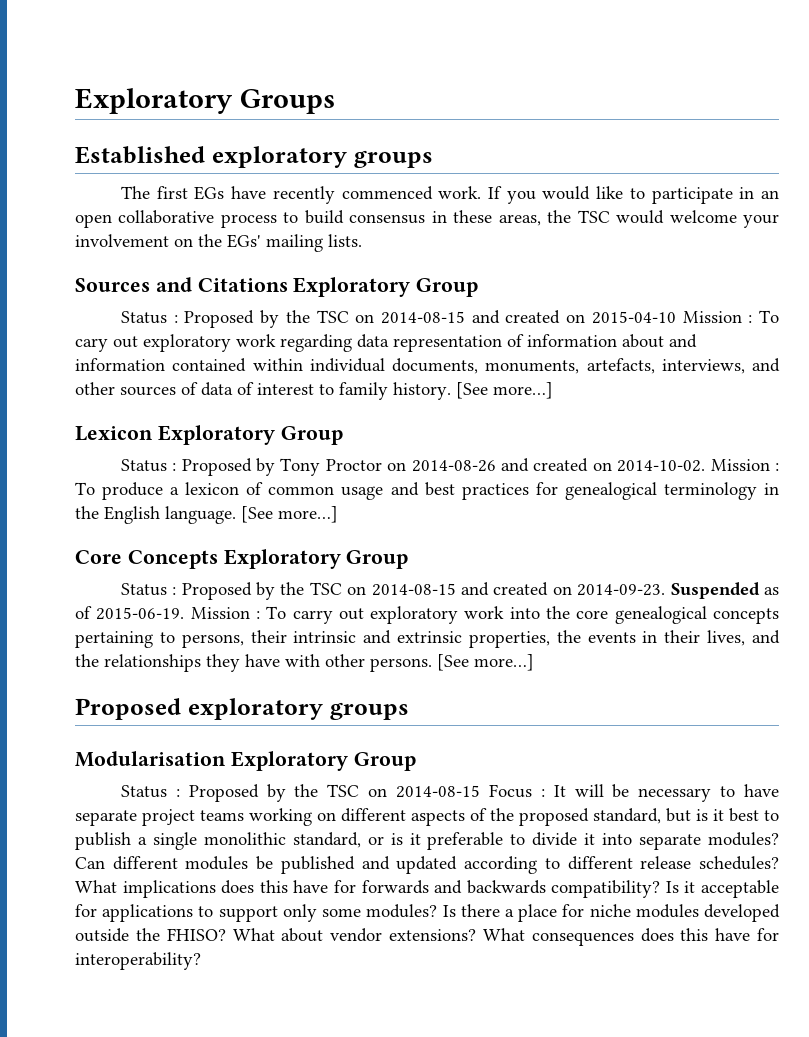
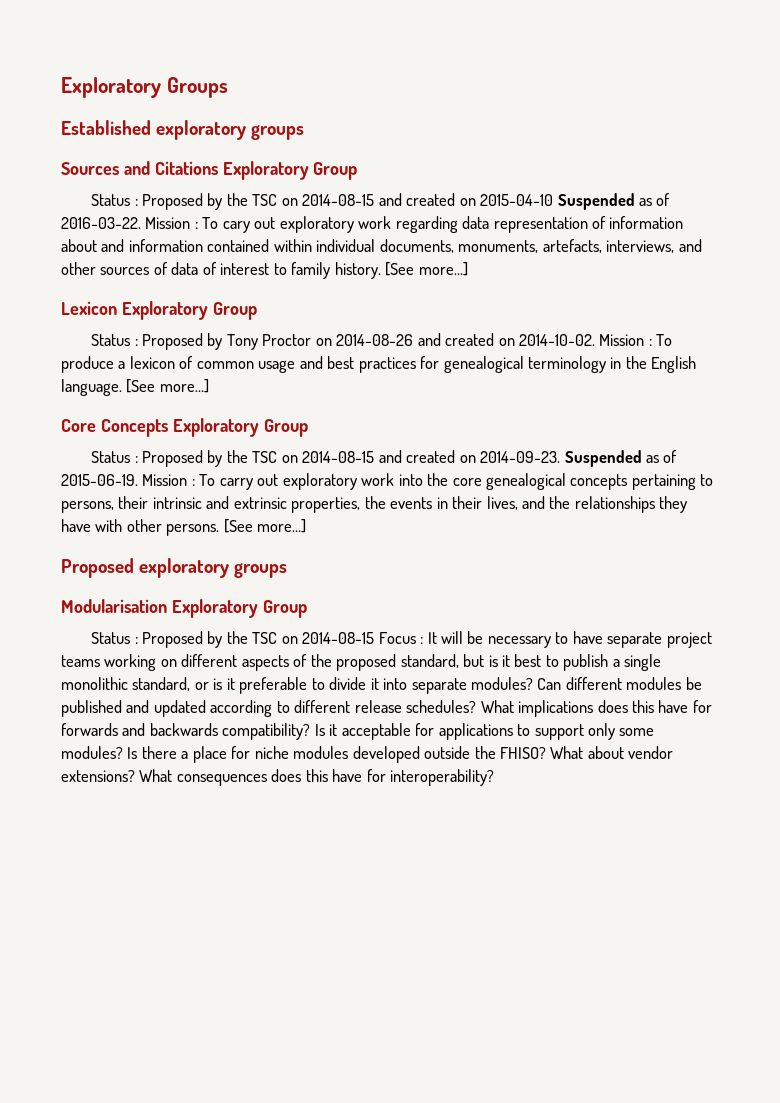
- The first EGs have recently commenced work. If you would like to participate in an open collaborative process to build consensus in these areas, the TSC would welcome your involvement on the EGs' mailing lists.
- Status : Proposed by the TSC on 2014-08-15 and created on 2015-04-10 Mission : To cary out exploratory work regarding data representation of information about and information contained within individual documents, monuments, artefacts, interviews, and other sources of data of interest to family history.
+ Status : Proposed by the TSC on 2014-08-15 and created on 2015-04-10 Suspended as of 2016-03-22. Mission : To cary out exploratory work regarding data representation of information about and information contained within individual documents, monuments, artefacts, interviews, and other sources of data of interest to family history.

